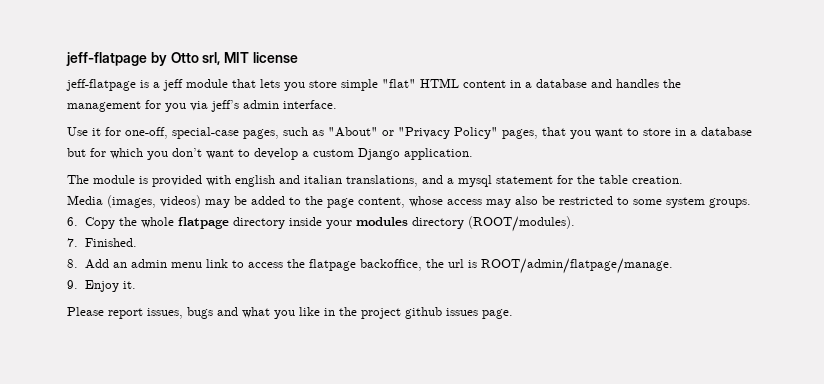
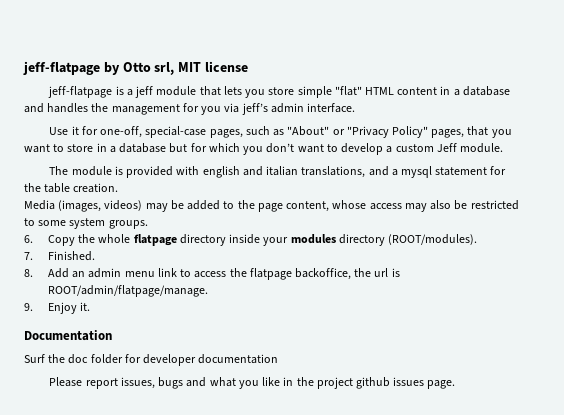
- Use it for one-off, special-case pages, such as "About" or "Privacy Policy" pages, that you want to store in a database but for which you don’t want to develop a custom Django application.
+ Use it for one-off, special-case pages, such as "About" or "Privacy Policy" pages, that you want to store in a database but for which you don’t want to develop a custom Jeff module.
+ Documentation
+ Surf the doc folder for developer documentation

